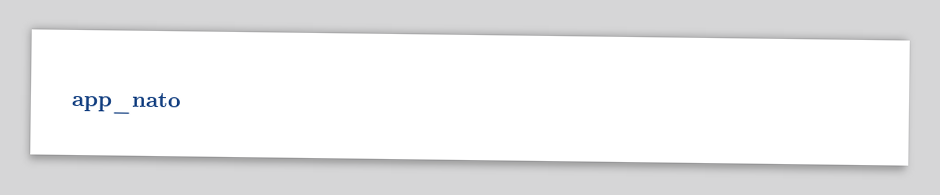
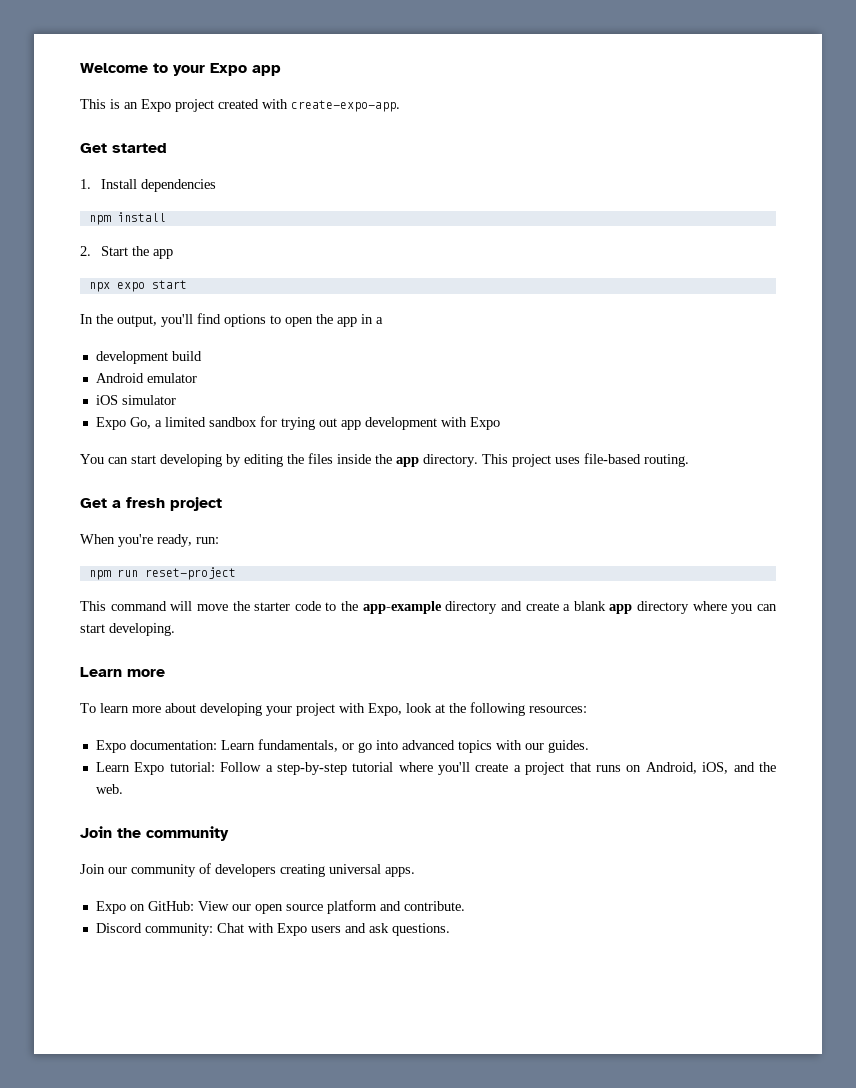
- app_nato
+ Welcome to your Expo app
+ This is an Expo project created with create-expo-app.
+ Get started
+ 1. Install dependencies
+ npm install
+ 2. Start the app
+ npx expo start
+ In the output, you'll find options to open the app in a
+ development build
+ Android emulator
+ iOS simulator
+ Expo Go, a limited sandbox for trying out app development with Expo
+ You can start developing by editing the files inside the app directory. This project uses file-based routing.
+ Get a fresh project
+ When you're ready, run:
+ npm run reset-project
+ This command will move the starter code to the app-example directory and create a blank app directory where you can start developing.
+ Learn more
+ To learn more about developing your project with Expo, look at the following resources:
+ Expo documentation: Learn fundamentals, or go into advanced topics with our guides.
+ Learn Expo tutorial: Follow a step-by-step tutorial where you'll create a project that runs on Android, iOS, and the web.
+ Join the community
+ Join our community of developers creating universal apps.
+ Expo on GitHub: View our open source platform and contribute.
+ Discord community: Chat with Expo users and ask questions.

